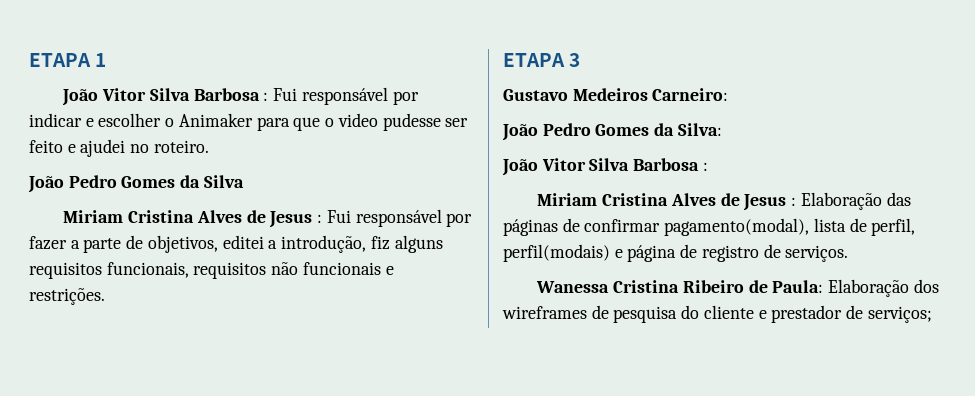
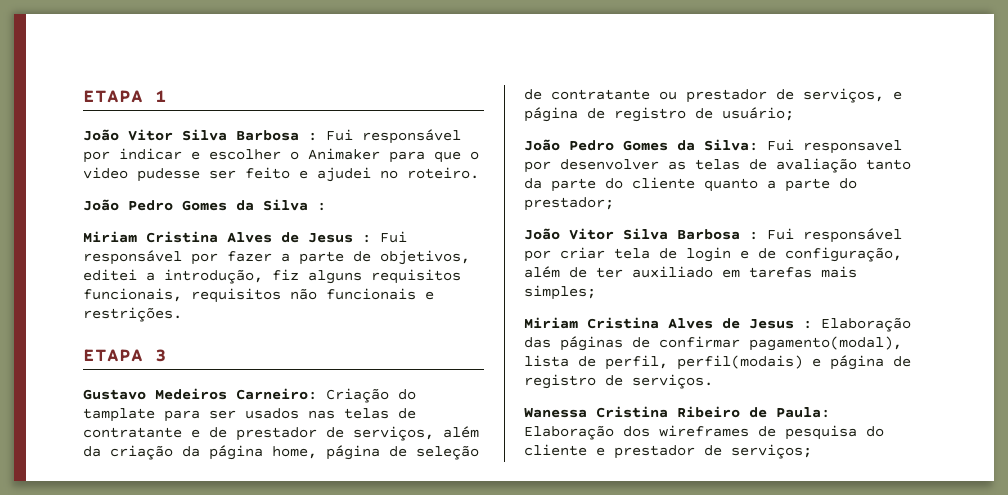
- João Pedro Gomes da Silva
+ João Pedro Gomes da Silva :
- Gustavo Medeiros Carneiro:
+ Gustavo Medeiros Carneiro: Criação do tamplate para ser usados nas telas de contratante e de prestador de serviços, além da criação da página home, página de seleção de contratante ou prestador de serviços, e página de registro de usuário;
- João Pedro Gomes da Silva:
- João Vitor Silva Barbosa :
+ João Pedro Gomes da Silva: Fui responsavel por desenvolver as telas de avaliação tanto da parte do cliente quanto a parte do prestador;
+ João Vitor Silva Barbosa : Fui responsável por criar tela de login e de configuração, além de ter auxiliado em tarefas mais simples;

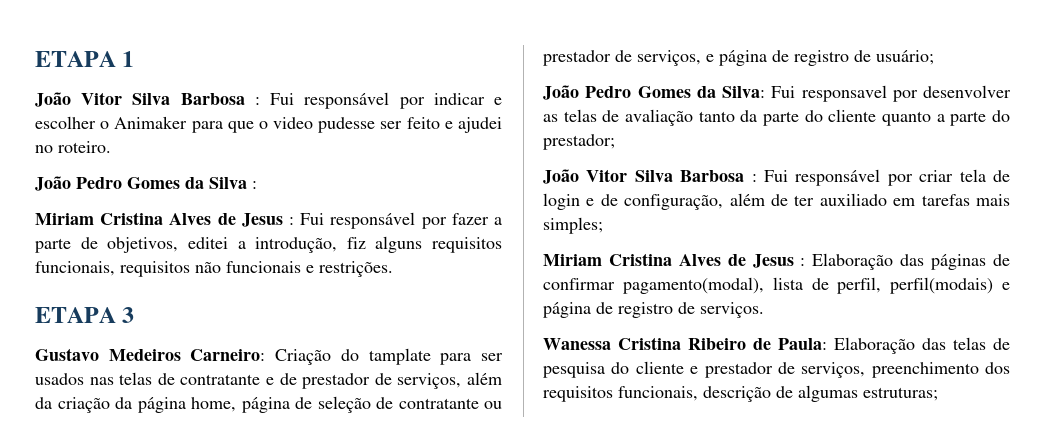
- Wanessa Cristina Ribeiro de Paula: Elaboração dos wireframes de pesquisa do cliente e prestador de serviços;
+ Wanessa Cristina Ribeiro de Paula: Elaboração das telas de pesquisa do cliente e prestador de serviços, preenchimento dos requisitos funcionais, descrição de algumas estruturas;

